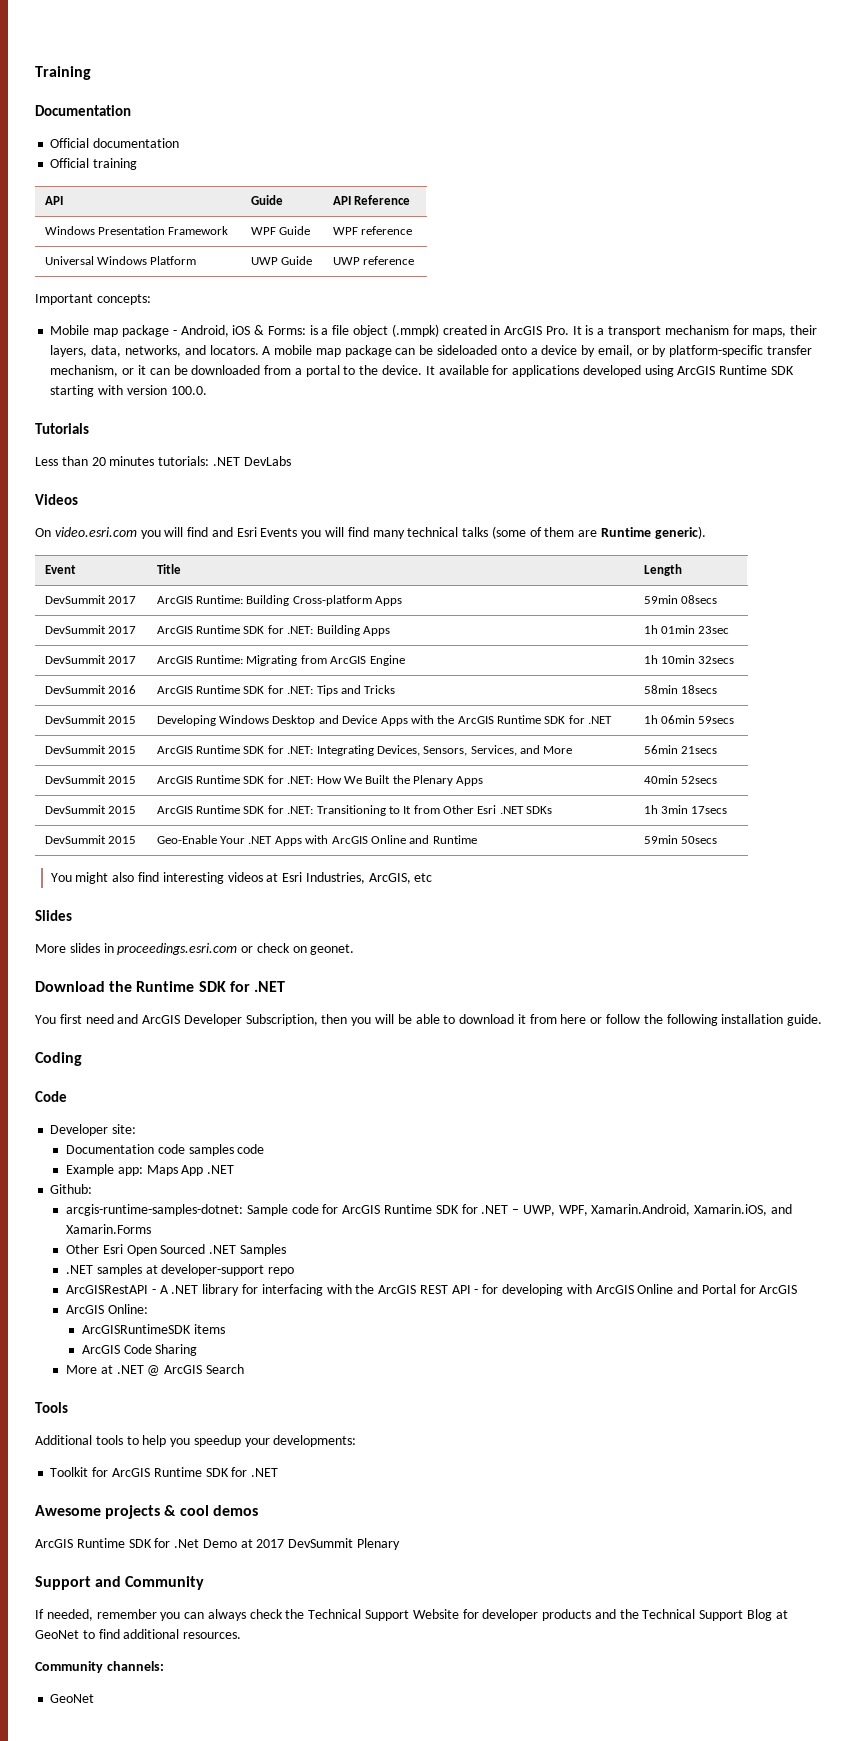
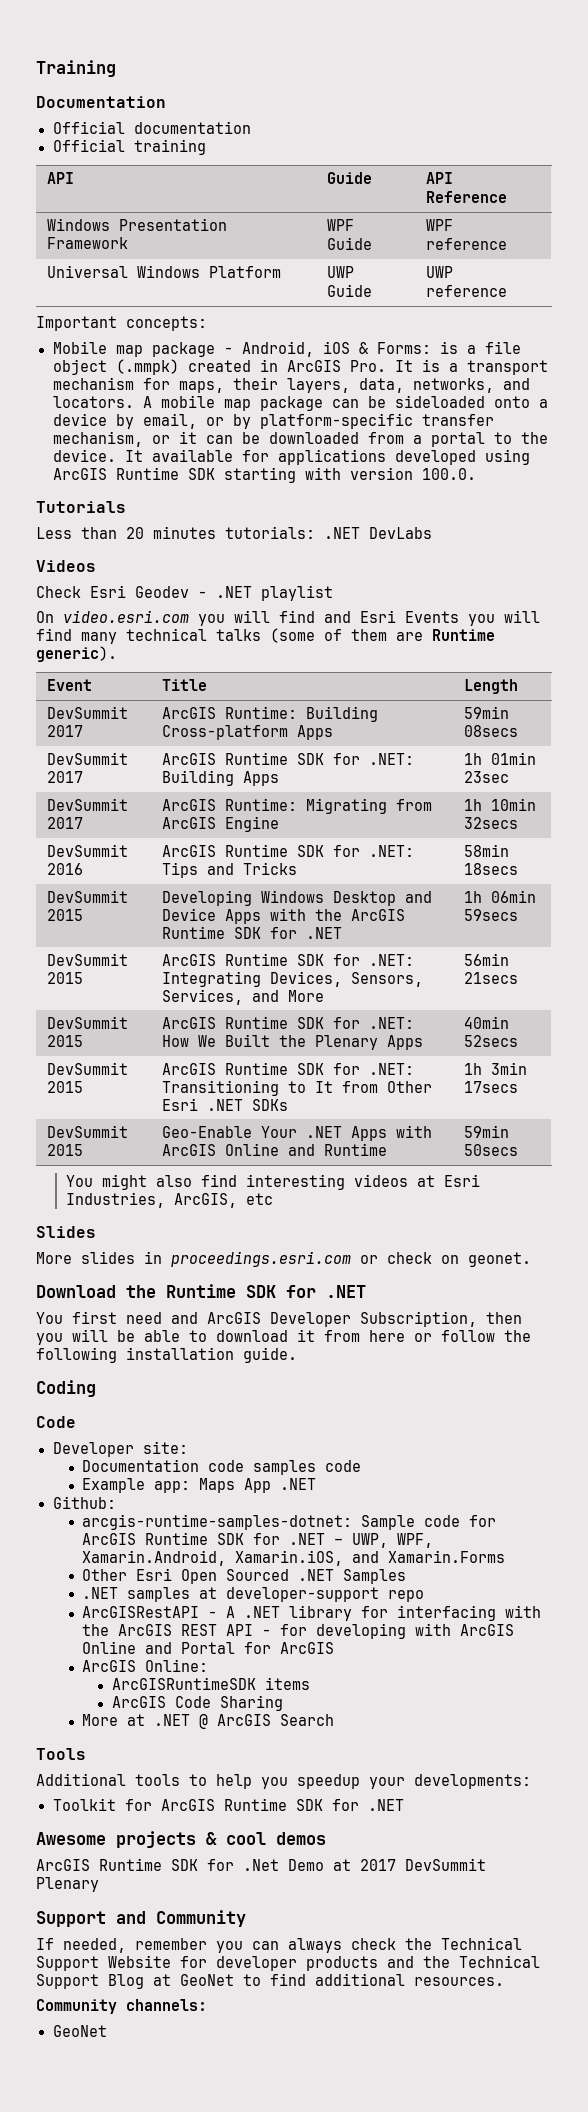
+ Check Esri Geodev - .NET playlist

